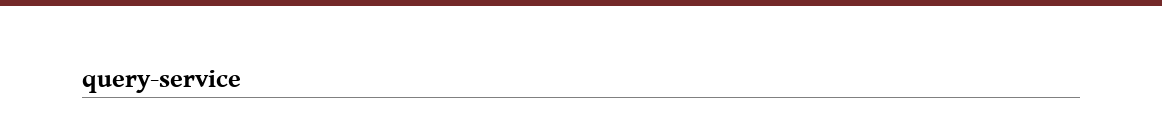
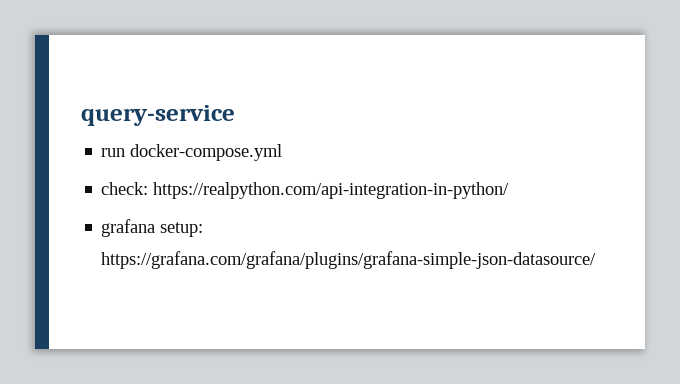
+ run docker-compose.yml
+ check: https://realpython.com/api-integration-in-python/
+ grafana setup: https://grafana.com/grafana/plugins/grafana-simple-json-datasource/

